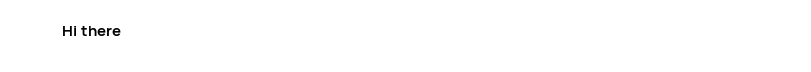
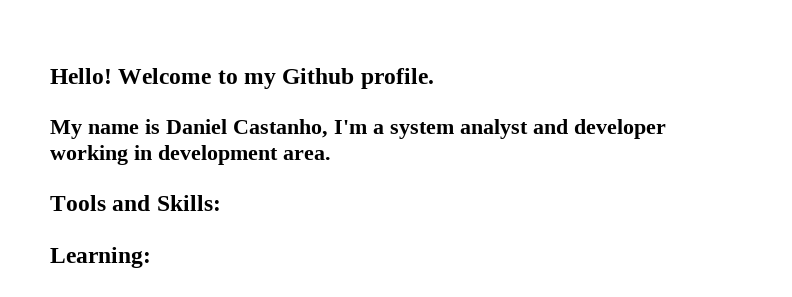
- Hi there
+ Hello! Welcome to my Github profile.
+ My name is Daniel Castanho, I'm a system analyst and developer working in development area.
+ Tools and Skills:
+ Learning:

